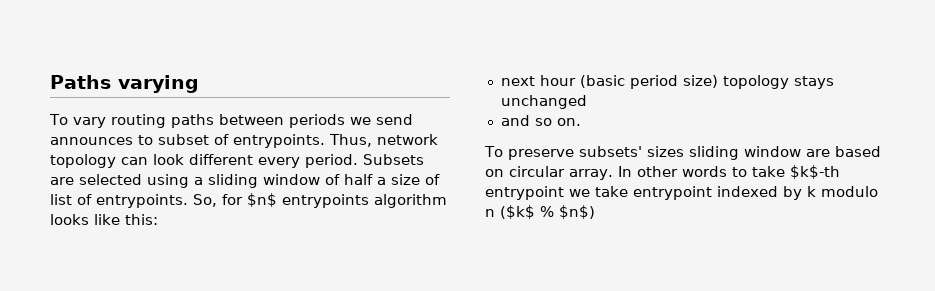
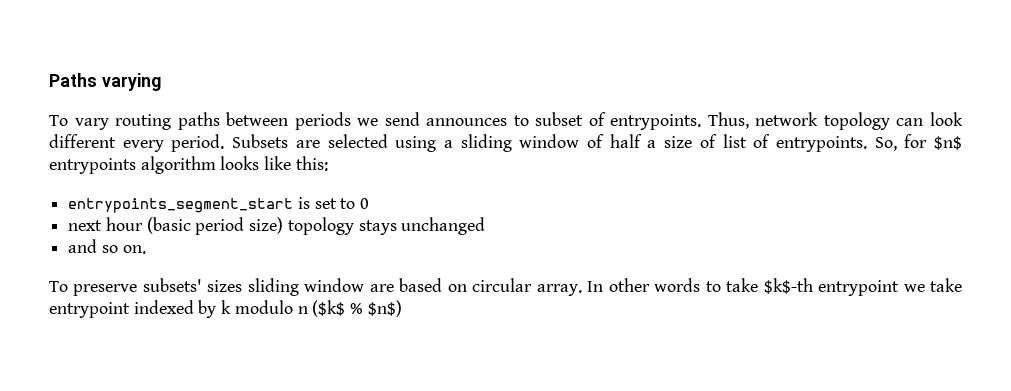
+ entrypoints_segment_start is set to 0

